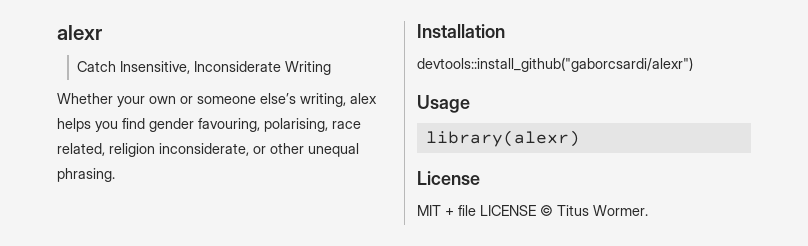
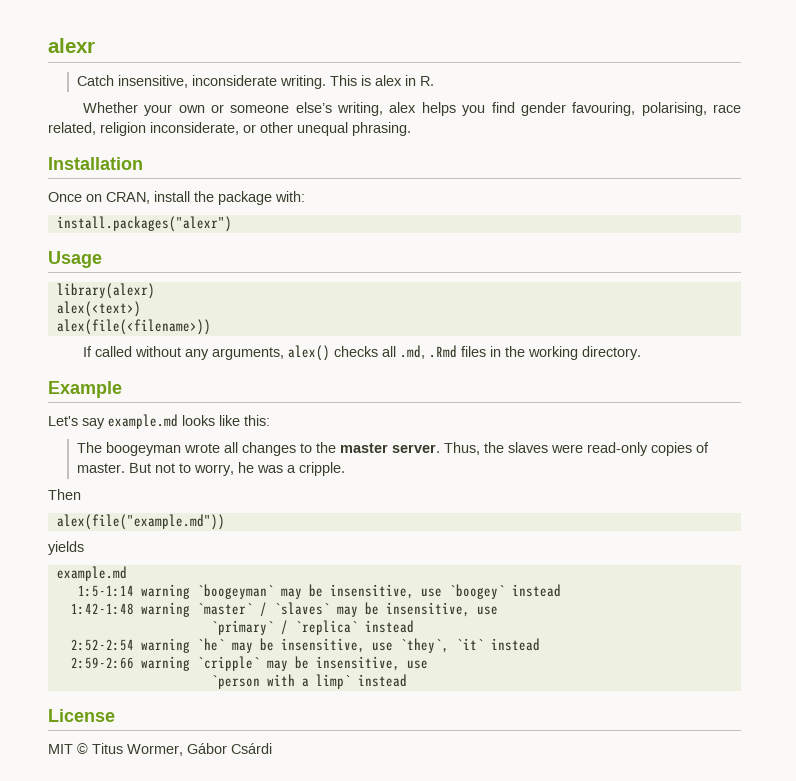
- Catch Insensitive, Inconsiderate Writing
+ Catch insensitive, inconsiderate writing. This is alex in R.
- devtools::install_github("gaborcsardi/alexr")
+ Once on CRAN, install the package with:
+ install.packages("alexr")
  Usage
  library(alexr)
+ alex(<text>)
+ alex(file(<filename>))
+ If called without any arguments, alex() checks all .md, .Rmd files in the working directory.
+ Example
+ Let's say example.md looks like this:
+ The boogeyman wrote all changes to the master server. Thus, the slaves were read-only copies of master. But not to worry, he was a cripple.
+ Then
+ alex(file("example.md"))
+ yields
+ example.md
+ 1:5-1:14 warning `boogeyman` may be insensitive, use `boogey` instead
+ 1:42-1:48 warning `master` / `slaves` may be insensitive, use
+ `primary` / `replica` instead
+ 2:52-2:54 warning `he` may be insensitive, use `they`, `it` instead
+ 2:59-2:66 warning `cripple` may be insensitive, use
+ `person with a limp` instead
  License
- MIT + file LICENSE © Titus Wormer.
+ MIT © Titus Wormer, Gábor Csárdi

